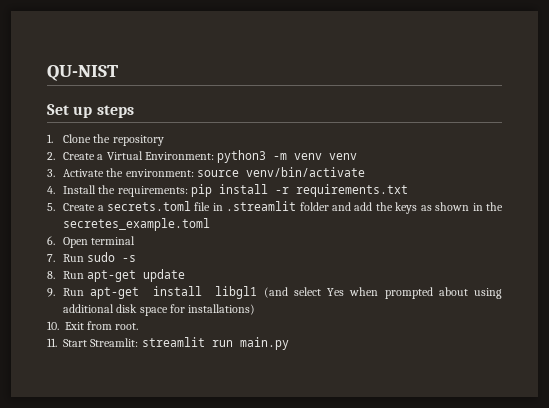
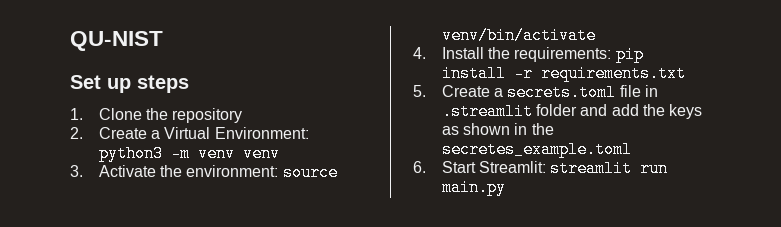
- 6. Open terminal
- 7. Run sudo -s
- 8. Run apt-get update
- 9. Run apt-get install libgl1 (and select Yes when prompted about using additional disk space for installations)
- 10. Exit from root.
- 11. Start Streamlit: streamlit run main.py
+ 6. Start Streamlit: streamlit run main.py

